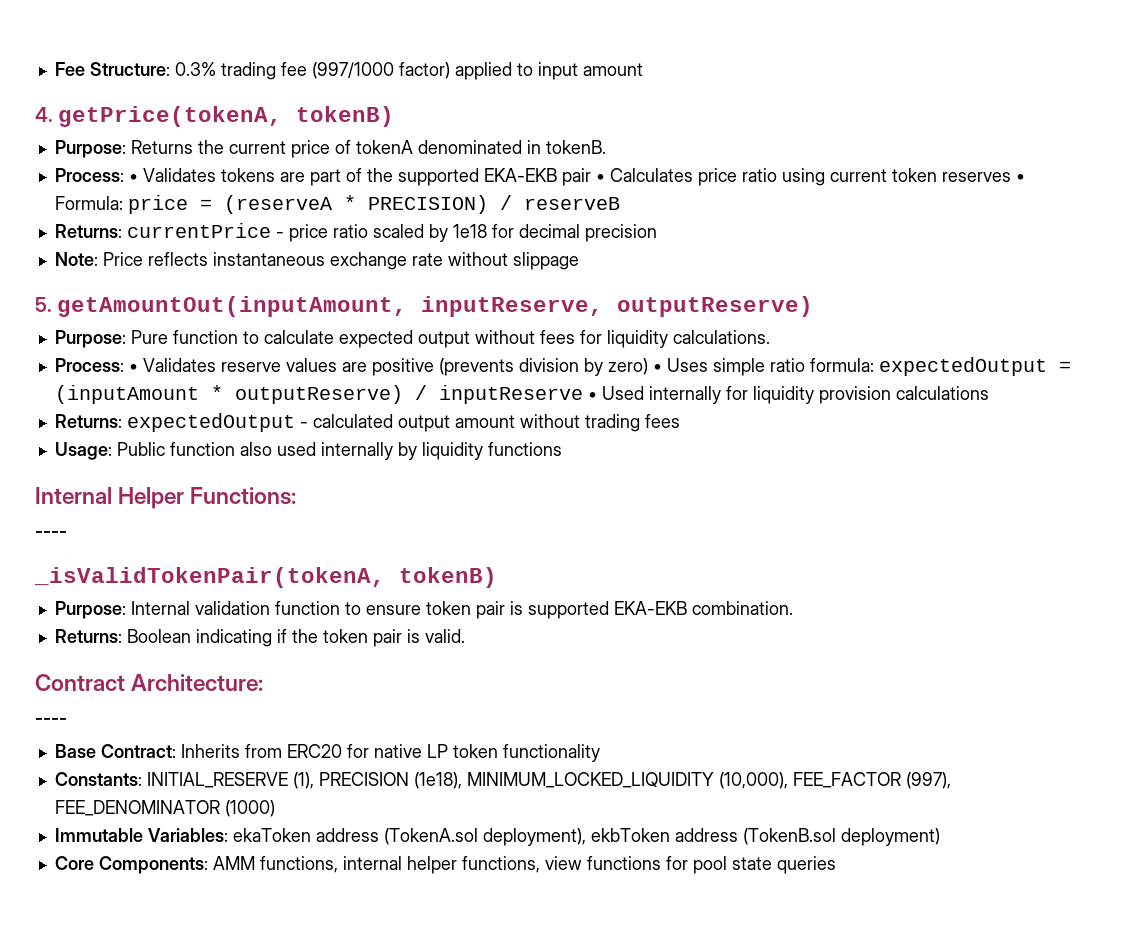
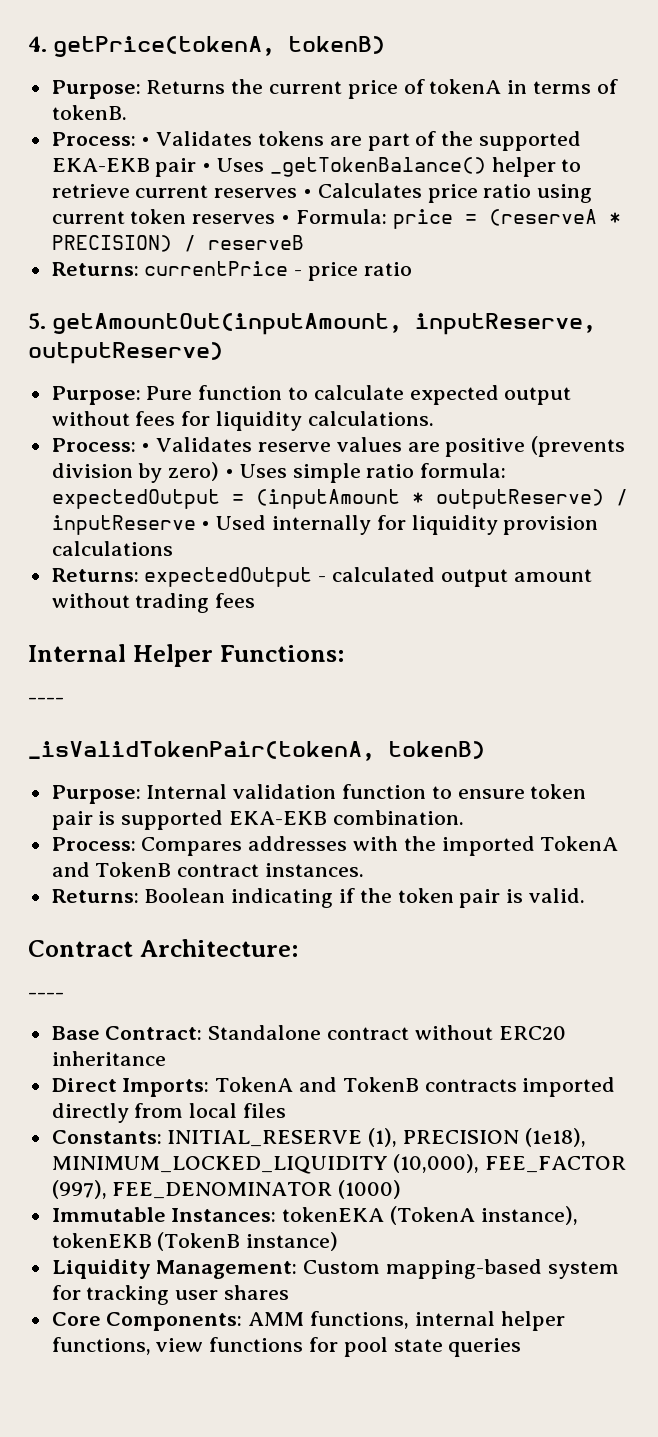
- Fee Structure: 0.3% trading fee (997/1000 factor) applied to input amount
- Purpose: Returns the current price of tokenA denominated in tokenB.
+ Purpose: Returns the current price of tokenA in terms of tokenB.
- Process: • Validates tokens are part of the supported EKA-EKB pair • Calculates price ratio using current token reserves • Formula: price = (reserveA * PRECISION) / reserveB
+ Process: • Validates tokens are part of the supported EKA-EKB pair • Uses _getTokenBalance() helper to retrieve current reserves • Calculates price ratio using current token reserves • Formula: price = (reserveA * PRECISION) / reserveB
- Returns: currentPrice - price ratio scaled by 1e18 for decimal precision
- Note: Price reflects instantaneous exchange rate without slippage
+ Returns: currentPrice - price ratio
- Usage: Public function also used internally by liquidity functions
+ Process: Compares addresses with the imported TokenA and TokenB contract instances.
- Base Contract: Inherits from ERC20 for native LP token functionality
+ Base Contract: Standalone contract without ERC20 inheritance
+ Direct Imports: TokenA and TokenB contracts imported directly from local files
- Immutable Variables: ekaToken address (TokenA.sol deployment), ekbToken address (TokenB.sol deployment)
+ Immutable Instances: tokenEKA (TokenA instance), tokenEKB (TokenB instance)
+ Liquidity Management: Custom mapping-based system for tracking user shares

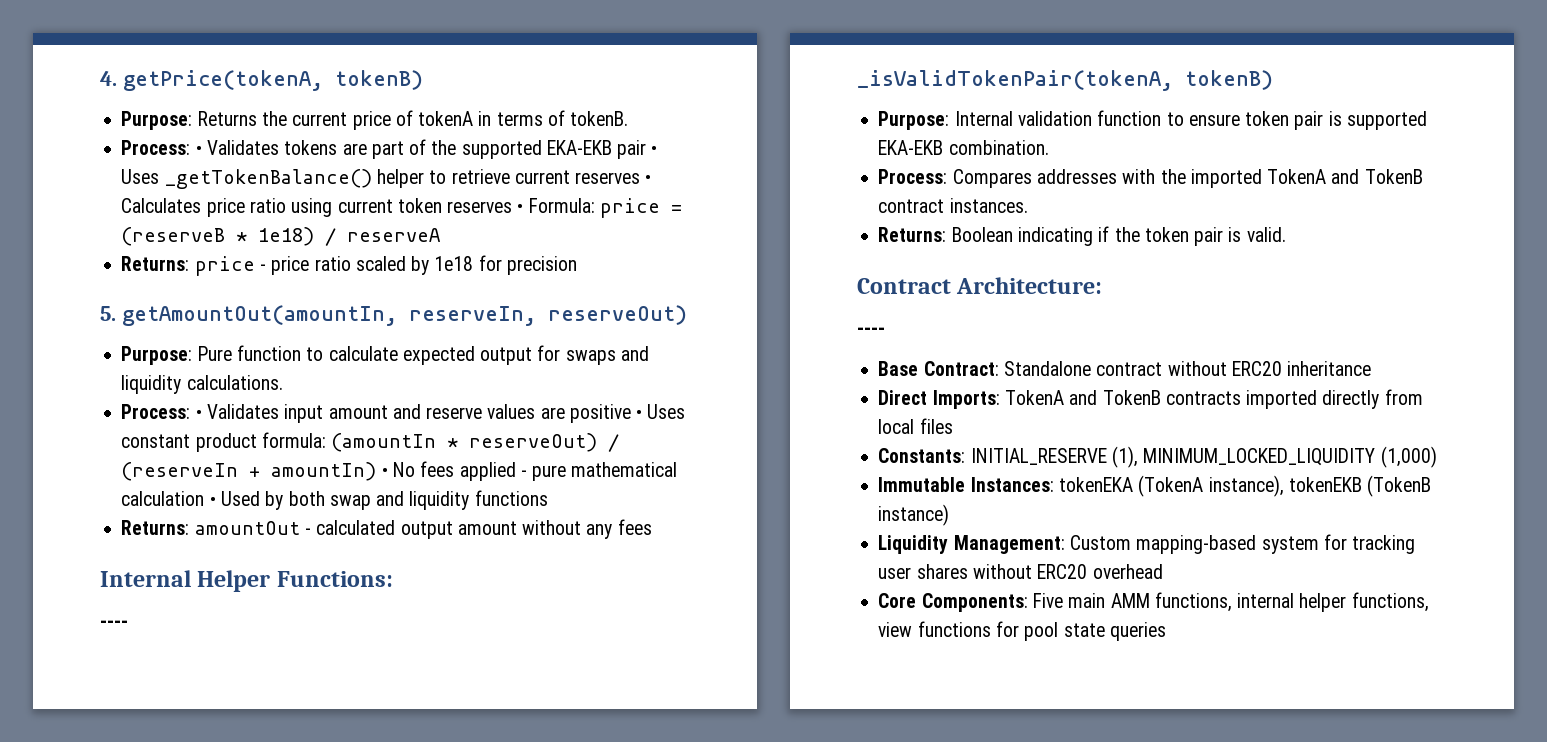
- Process: • Validates tokens are part of the supported EKA-EKB pair • Uses _getTokenBalance() helper to retrieve current reserves • Calculates price ratio using current token reserves • Formula: price = (reserveA * PRECISION) / reserveB
- Returns: currentPrice - price ratio
- 5. getAmountOut(inputAmount, inputReserve, outputReserve)
+ Process: • Validates tokens are part of the supported EKA-EKB pair • Uses _getTokenBalance() helper to retrieve current reserves • Calculates price ratio using current token reserves • Formula: price = (reserveB * 1e18) / reserveA
+ Returns: price - price ratio scaled by 1e18 for precision
+ 5. getAmountOut(amountIn, reserveIn, reserveOut)
- Purpose: Pure function to calculate expected output without fees for liquidity calculations.
+ Purpose: Pure function to calculate expected output for swaps and liquidity calculations.
- Process: • Validates reserve values are positive (prevents division by zero) • Uses simple ratio formula: expectedOutput = (inputAmount * outputReserve) / inputReserve • Used internally for liquidity provision calculations
- Returns: expectedOutput - calculated output amount without trading fees
+ Process: • Validates input amount and reserve values are positive • Uses constant product formula: (amountIn * reserveOut) / (reserveIn + amountIn) • No fees applied - pure mathematical calculation • Used by both swap and liquidity functions
+ Returns: amountOut - calculated output amount without any fees
- Constants: INITIAL_RESERVE (1), PRECISION (1e18), MINIMUM_LOCKED_LIQUIDITY (10,000), FEE_FACTOR (997), FEE_DENOMINATOR (1000)
+ Constants: INITIAL_RESERVE (1), MINIMUM_LOCKED_LIQUIDITY (1,000)
- Liquidity Management: Custom mapping-based system for tracking user shares
+ Liquidity Management: Custom mapping-based system for tracking user shares without ERC20 overhead
- Core Components: AMM functions, internal helper functions, view functions for pool state queries
+ Core Components: Five main AMM functions, internal helper functions, view functions for pool state queries

